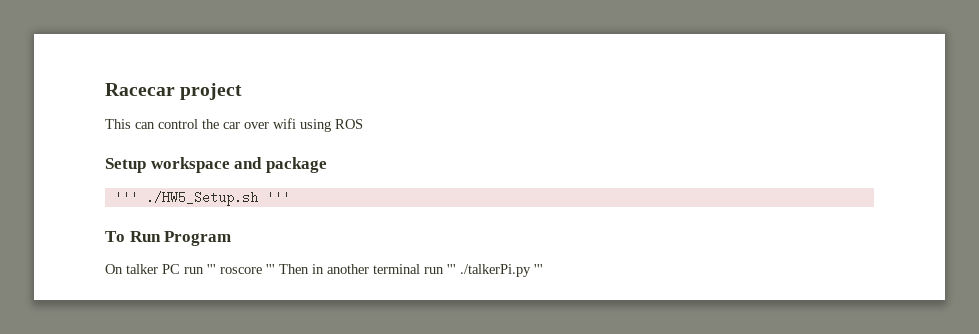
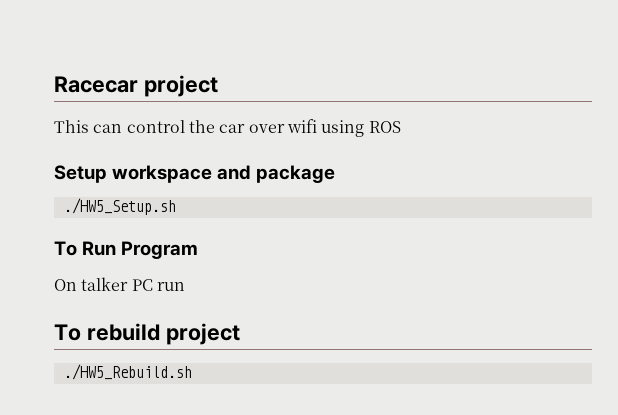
- ''' ./HW5_Setup.sh '''
+ ./HW5_Setup.sh
- On talker PC run ''' roscore ''' Then in another terminal run ''' ./talkerPi.py '''
+ On talker PC run
+ To rebuild project
+ ./HW5_Rebuild.sh

